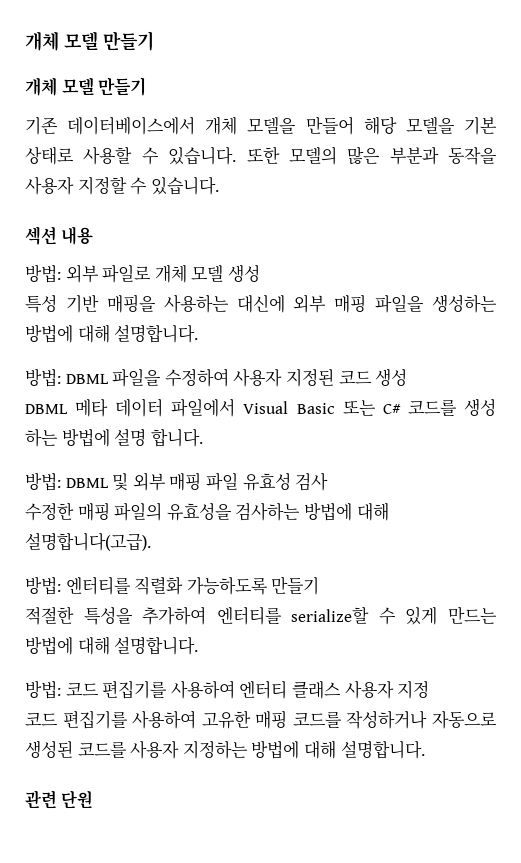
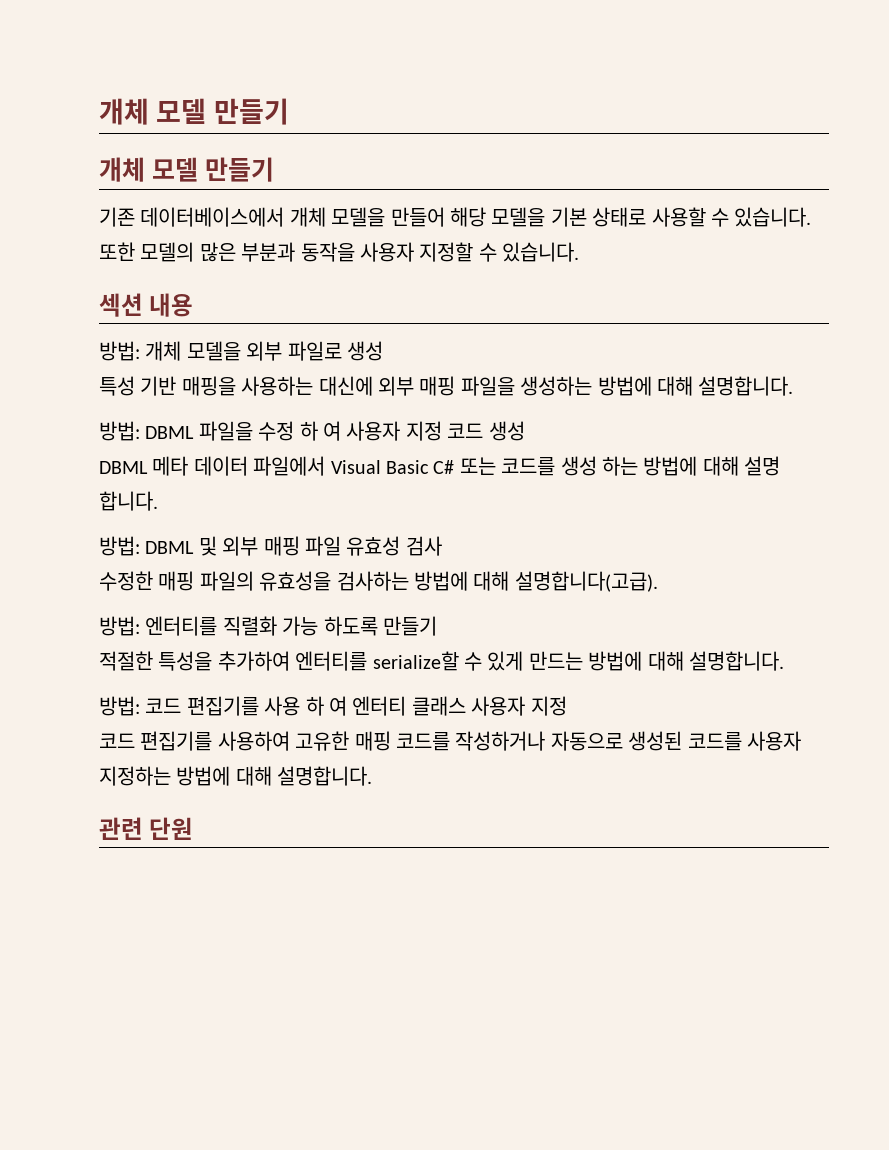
- 방법: 외부 파일로 개체 모델 생성
+ 방법: 개체 모델을 외부 파일로 생성
- 방법: DBML 파일을 수정하여 사용자 지정된 코드 생성
+ 방법: DBML 파일을 수정 하 여 사용자 지정 코드 생성
- DBML 메타 데이터 파일에서 Visual Basic 또는 C# 코드를 생성 하는 방법에 설명 합니다.
+ DBML 메타 데이터 파일에서 Visual Basic C# 또는 코드를 생성 하는 방법에 대해 설명 합니다.
- 방법: 엔터티를 직렬화 가능하도록 만들기
+ 방법: 엔터티를 직렬화 가능 하도록 만들기
- 방법: 코드 편집기를 사용하여 엔터티 클래스 사용자 지정
+ 방법: 코드 편집기를 사용 하 여 엔터티 클래스 사용자 지정

